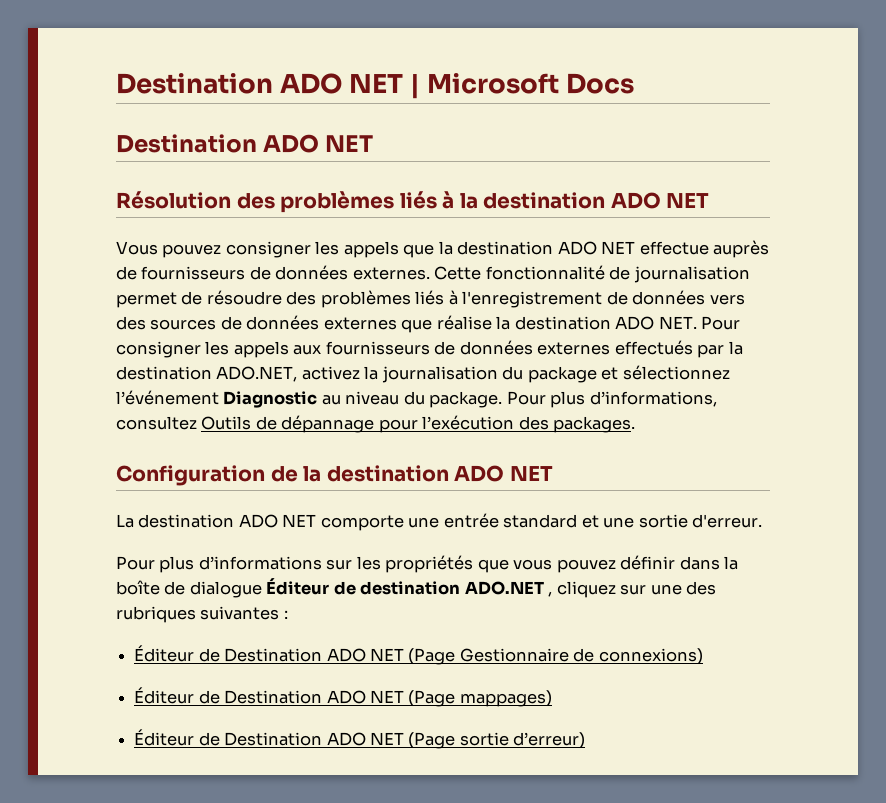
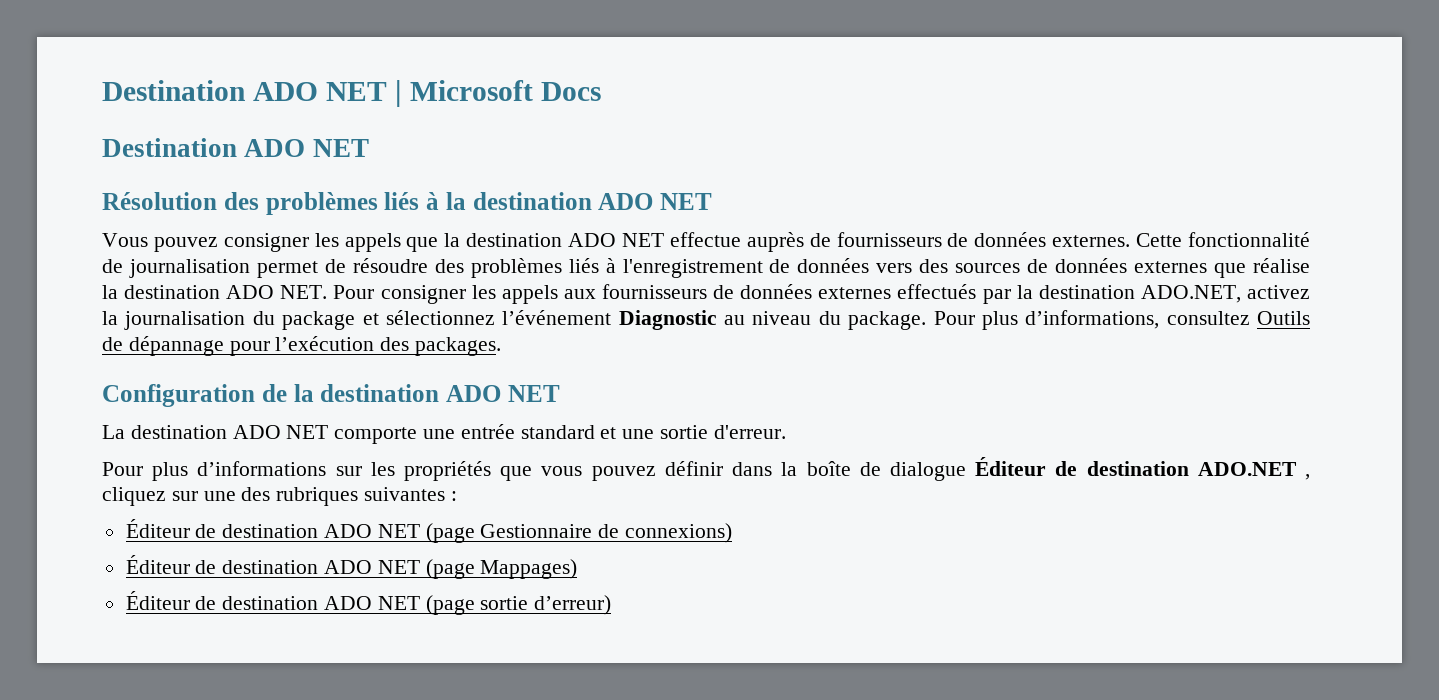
- Éditeur de Destination ADO NET (Page Gestionnaire de connexions)
+ Éditeur de destination ADO NET (page Gestionnaire de connexions)
- Éditeur de Destination ADO NET (Page mappages)
- Éditeur de Destination ADO NET (Page sortie d’erreur)
+ Éditeur de destination ADO NET (page Mappages)
+ Éditeur de destination ADO NET (page sortie d’erreur)

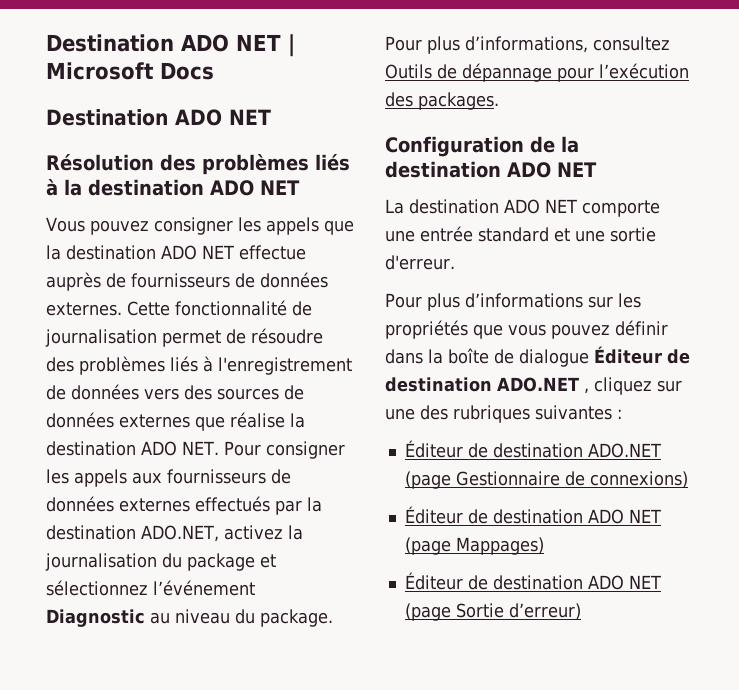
- Éditeur de destination ADO NET (page Gestionnaire de connexions)
+ Éditeur de destination ADO.NET (page Gestionnaire de connexions)
- Éditeur de destination ADO NET (page sortie d’erreur)
+ Éditeur de destination ADO NET (page Sortie d’erreur)

